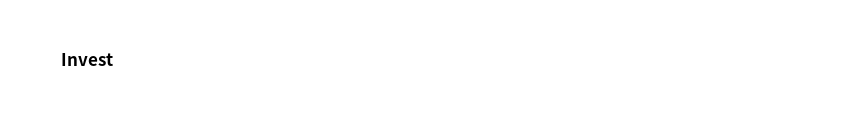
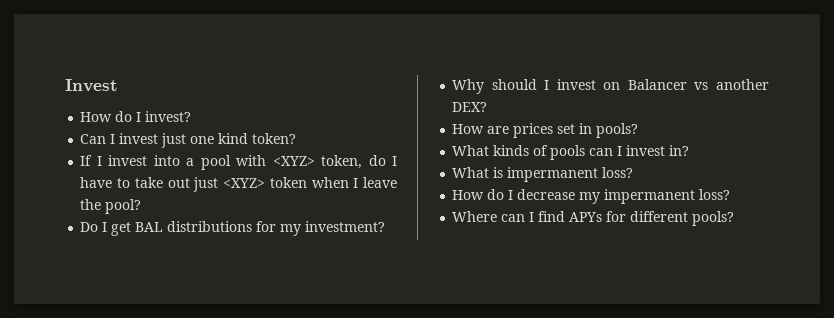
+ How do I invest?
+ Can I invest just one kind token?
+ If I invest into a pool with <XYZ> token, do I have to take out just <XYZ> token when I leave the pool?
+ Do I get BAL distributions for my investment?
+ Why should I invest on Balancer vs another DEX?
+ How are prices set in pools?
+ What kinds of pools can I invest in?
+ What is impermanent loss?
+ How do I decrease my impermanent loss?
+ Where can I find APYs for different pools?

